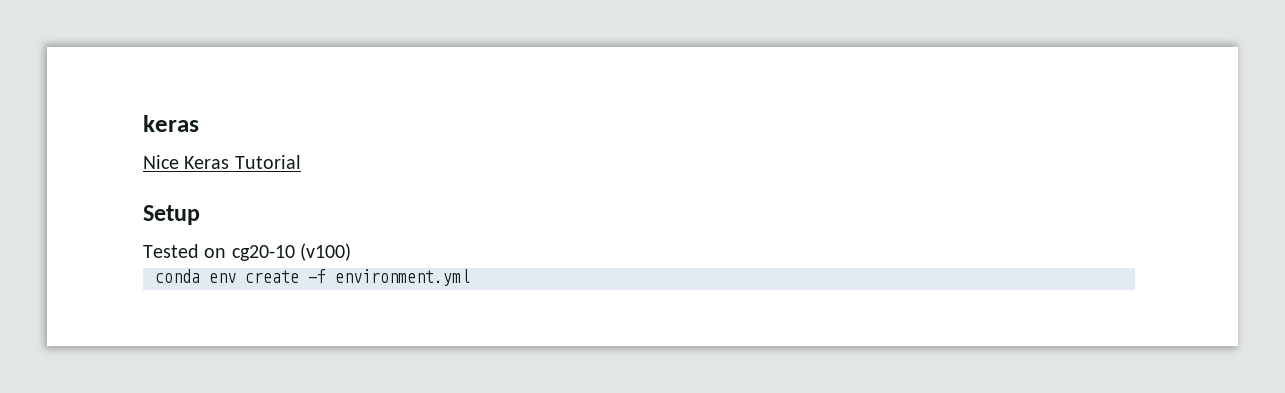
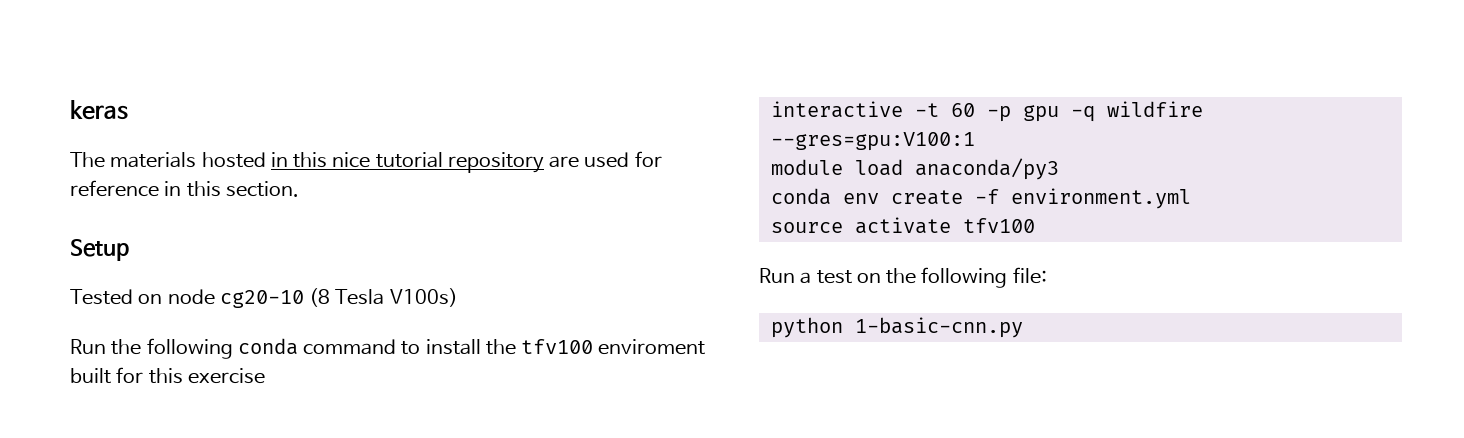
- Nice Keras Tutorial
+ The materials hosted in this nice tutorial repository are used for reference in this section.
  Setup
- Tested on cg20-10 (v100)
+ Tested on node cg20-10 (8 Tesla V100s)
+ Run the following conda command to install the tfv100 enviroment built for this exercise
+ interactive -t 60 -p gpu -q wildfire --gres=gpu:V100:1
+ module load anaconda/py3
+ source activate tfv100
+ Run a test on the following file:
+ python 1-basic-cnn.py

